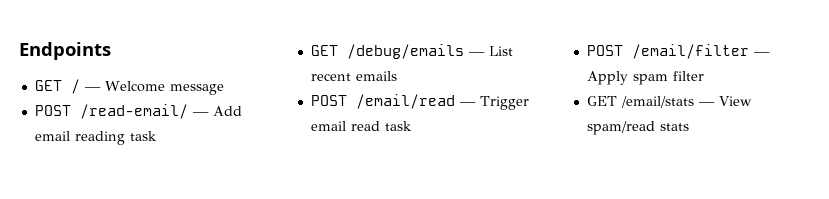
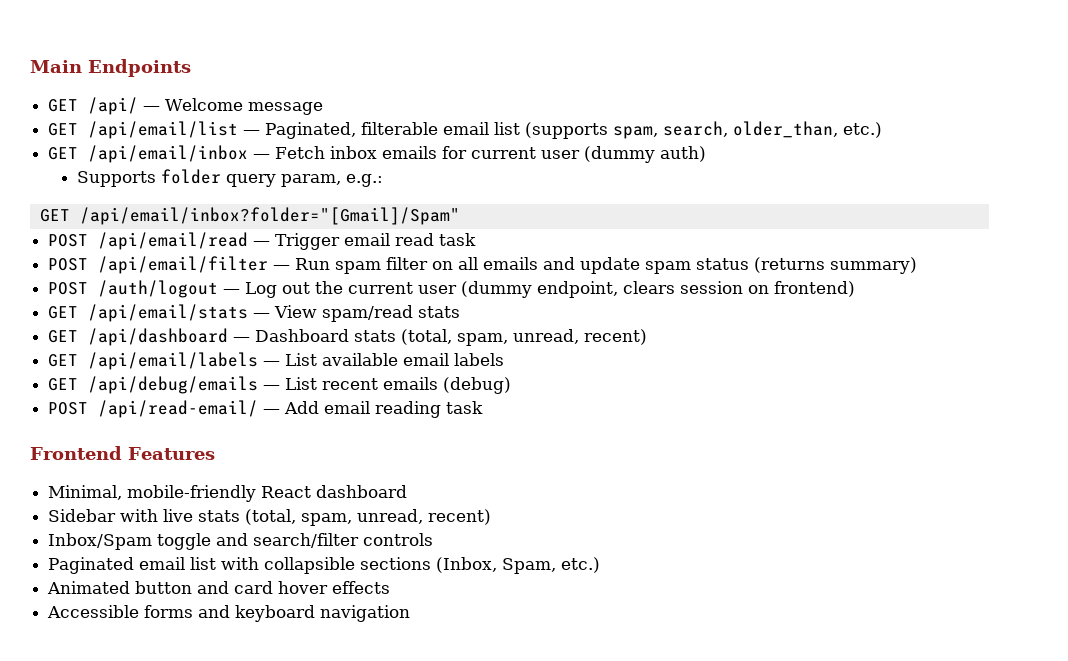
- Endpoints
+ Main Endpoints
- GET / — Welcome message
+ GET /api/ — Welcome message
- POST /read-email/ — Add email reading task
- GET /debug/emails — List recent emails
- POST /email/read — Trigger email read task
+ GET /api/email/list — Paginated, filterable email list (supports spam, search, older_than, etc.)
+ GET /api/email/inbox — Fetch inbox emails for current user (dummy auth)
+ Supports folder query param, e.g.:
+ GET /api/email/inbox?folder="[Gmail]/Spam"
+ POST /api/email/read — Trigger email read task
- POST /email/filter — Apply spam filter
- GET /email/stats — View spam/read stats
+ POST /api/email/filter — Run spam filter on all emails and update spam status (returns summary)
+ POST /auth/logout — Log out the current user (dummy endpoint, clears session on frontend)
+ GET /api/email/stats — View spam/read stats
+ GET /api/dashboard — Dashboard stats (total, spam, unread, recent)
+ GET /api/email/labels — List available email labels
+ GET /api/debug/emails — List recent emails (debug)
+ POST /api/read-email/ — Add email reading task
+ Frontend Features
+ Minimal, mobile-friendly React dashboard
+ Sidebar with live stats (total, spam, unread, recent)
+ Inbox/Spam toggle and search/filter controls
+ Paginated email list with collapsible sections (Inbox, Spam, etc.)
+ Animated button and card hover effects
+ Accessible forms and keyboard navigation

